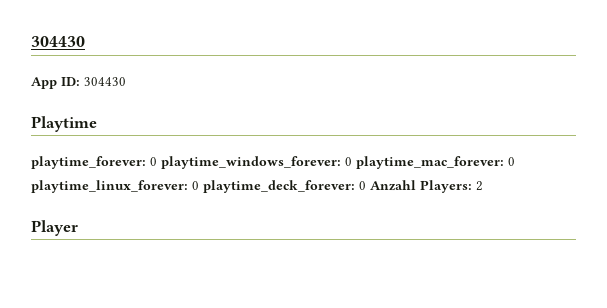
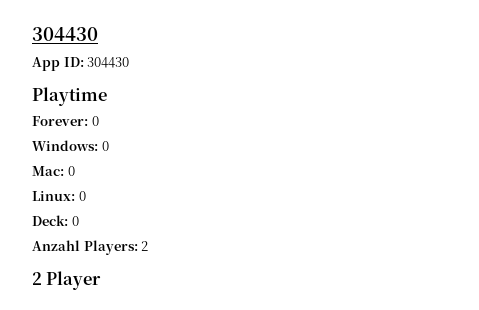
- playtime_forever: 0 playtime_windows_forever: 0 playtime_mac_forever: 0 playtime_linux_forever: 0 playtime_deck_forever: 0 Anzahl Players: 2
+ Forever: 0
+ Windows: 0
+ Mac: 0
+ Linux: 0
+ Deck: 0
+ Anzahl Players: 2
- Player
+ 2 Player

